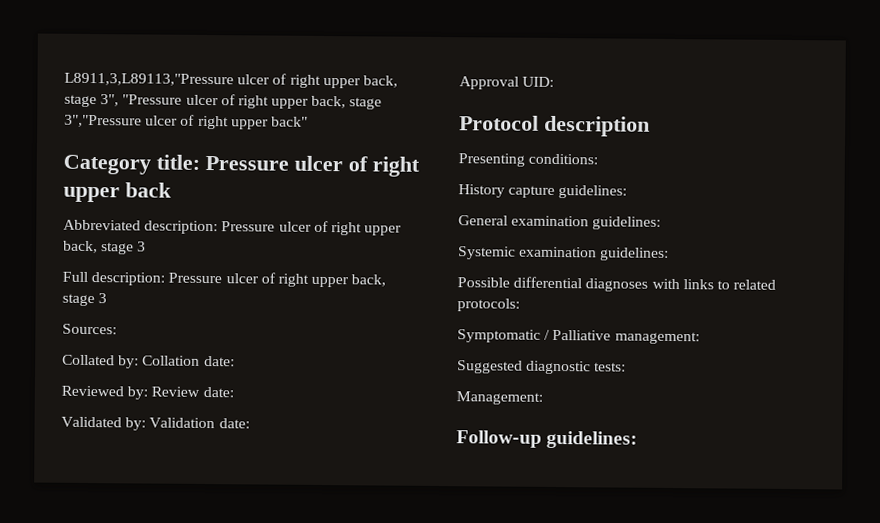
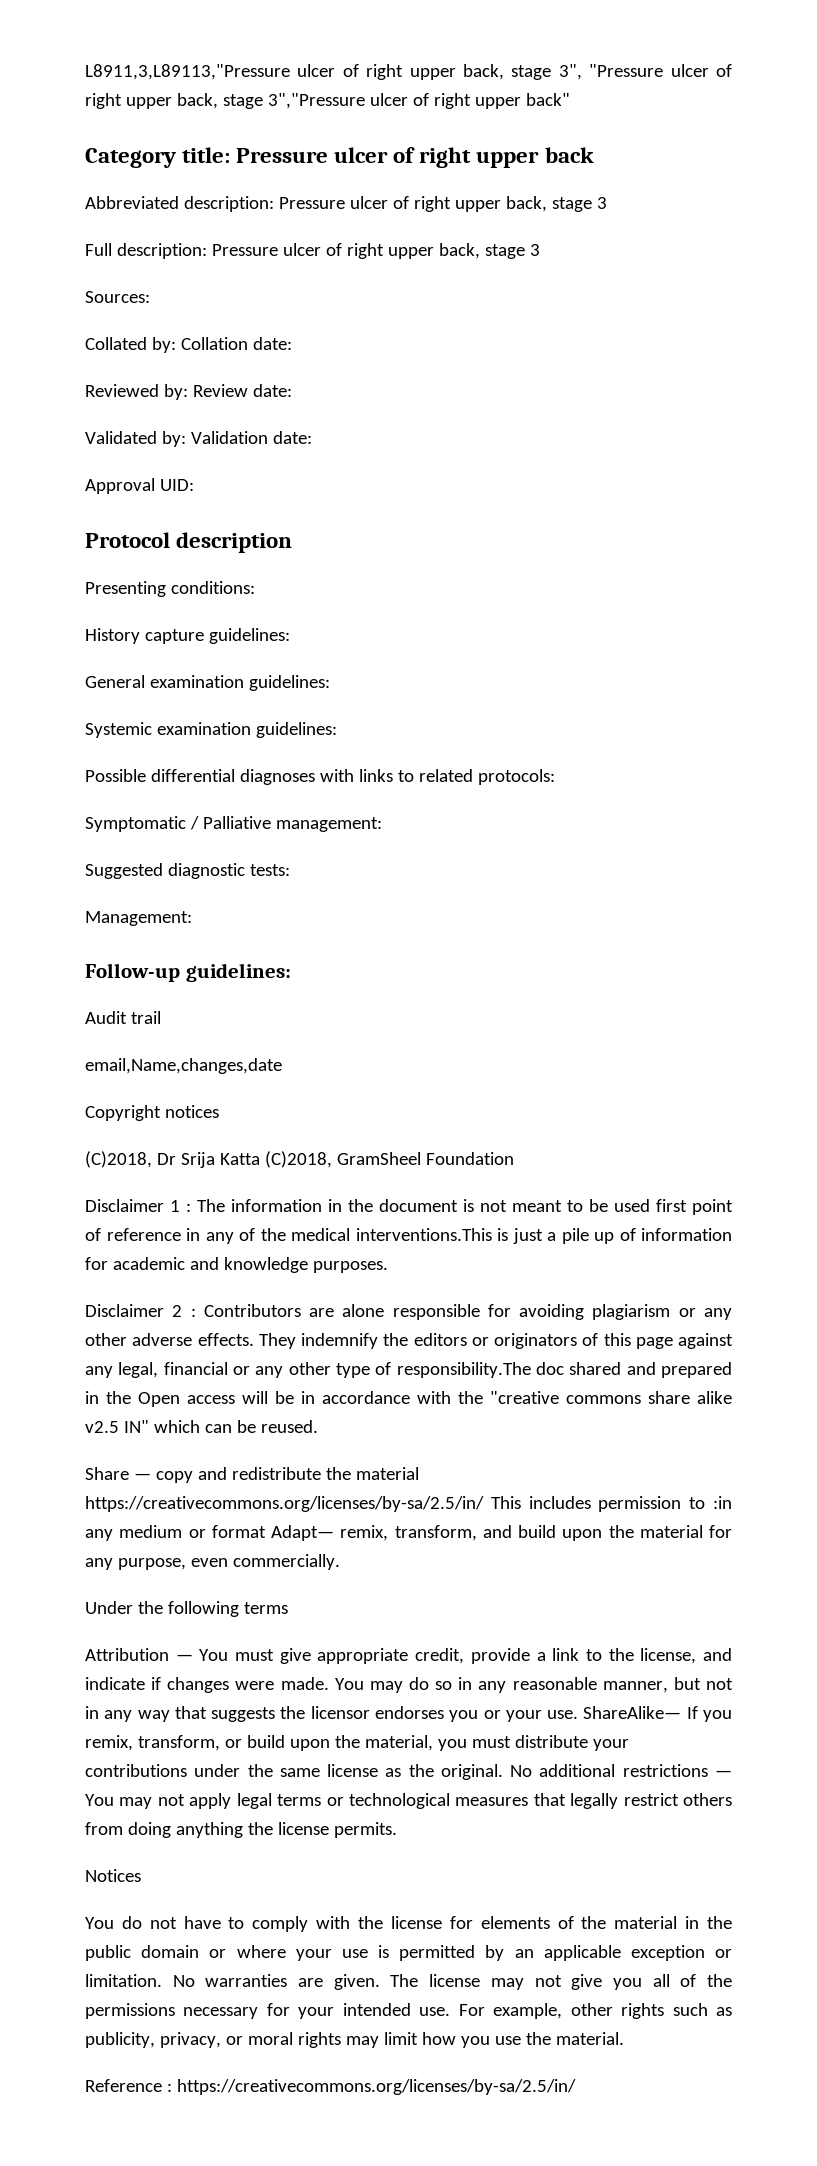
+ Audit trail
+ email,Name,changes,date
+ Copyright notices
+ (C)2018, Dr Srija Katta (C)2018, GramSheel Foundation
+ Disclaimer 1 : The information in the document is not meant to be used first point of reference in any of the medical interventions.This is just a pile up of information for academic and knowledge purposes.
+ Disclaimer 2 : Contributors are alone responsible for avoiding plagiarism or any other adverse effects. They indemnify the editors or originators of this page against any legal, financial or any other type of responsibility.The doc shared and prepared in the Open access will be in accordance with the "creative commons share alike v2.5 IN" which can be reused.
+ Share — copy and redistribute the material https://creativecommons.org/licenses/by-sa/2.5/in/ This includes permission to :in any medium or format Adapt— remix, transform, and build upon the material for any purpose, even commercially.
+ Under the following terms
+ Attribution — You must give appropriate credit, provide a link to the license, and indicate if changes were made. You may do so in any reasonable manner, but not in any way that suggests the licensor endorses you or your use. ShareAlike— If you remix, transform, or build upon the material, you must distribute your contributions under the same license as the original. No additional restrictions — You may not apply legal terms or technological measures that legally restrict others from doing anything the license permits.
+ Notices
+ You do not have to comply with the license for elements of the material in the public domain or where your use is permitted by an applicable exception or limitation. No warranties are given. The license may not give you all of the permissions necessary for your intended use. For example, other rights such as publicity, privacy, or moral rights may limit how you use the material.
+ Reference : https://creativecommons.org/licenses/by-sa/2.5/in/

